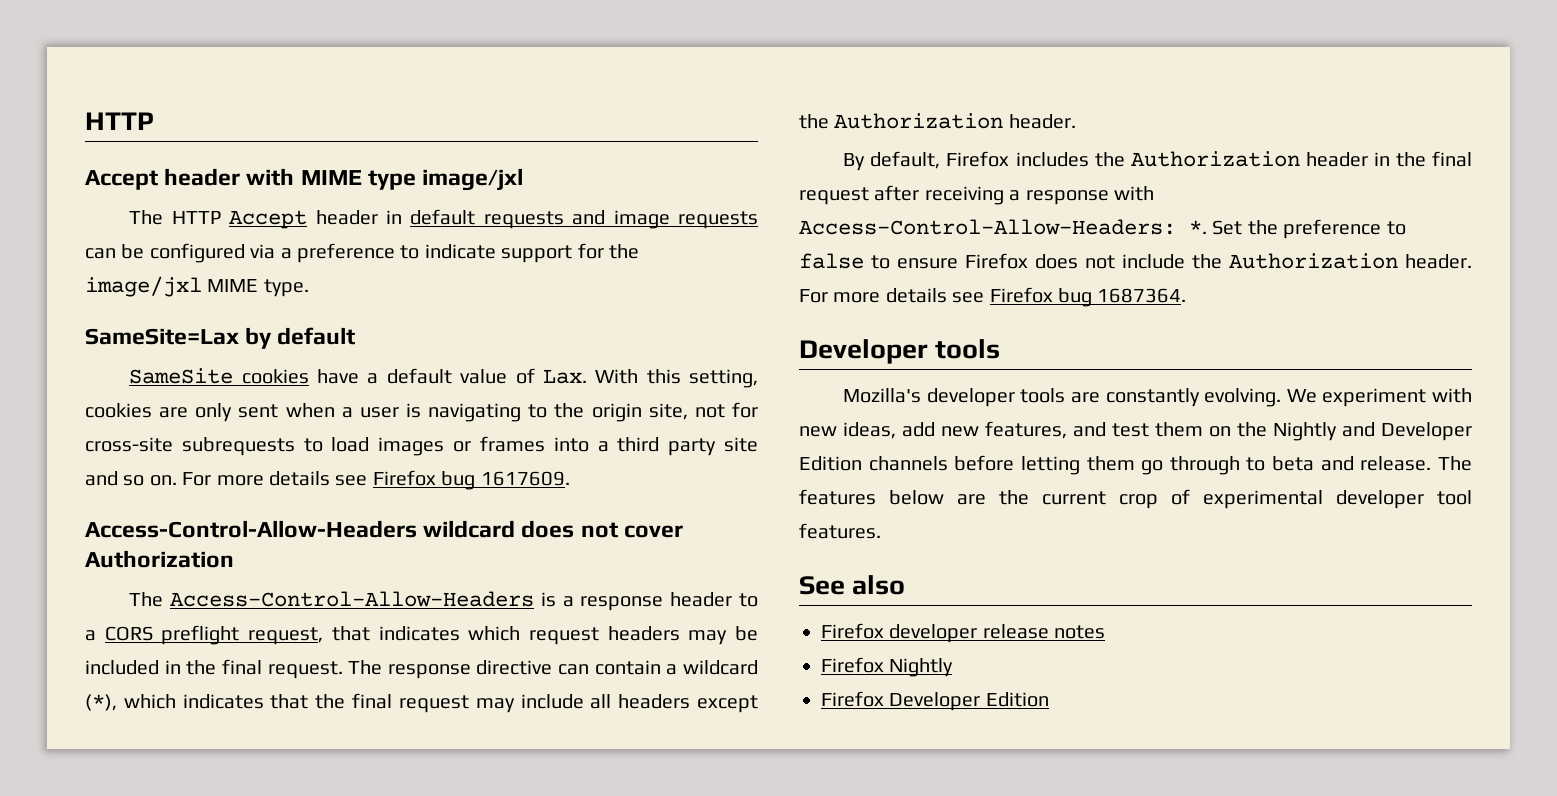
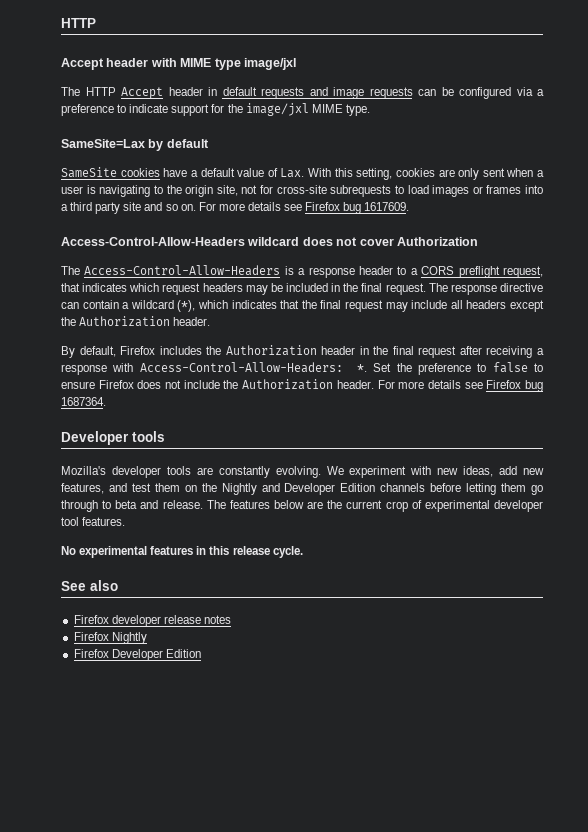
+ No experimental features in this release cycle.

